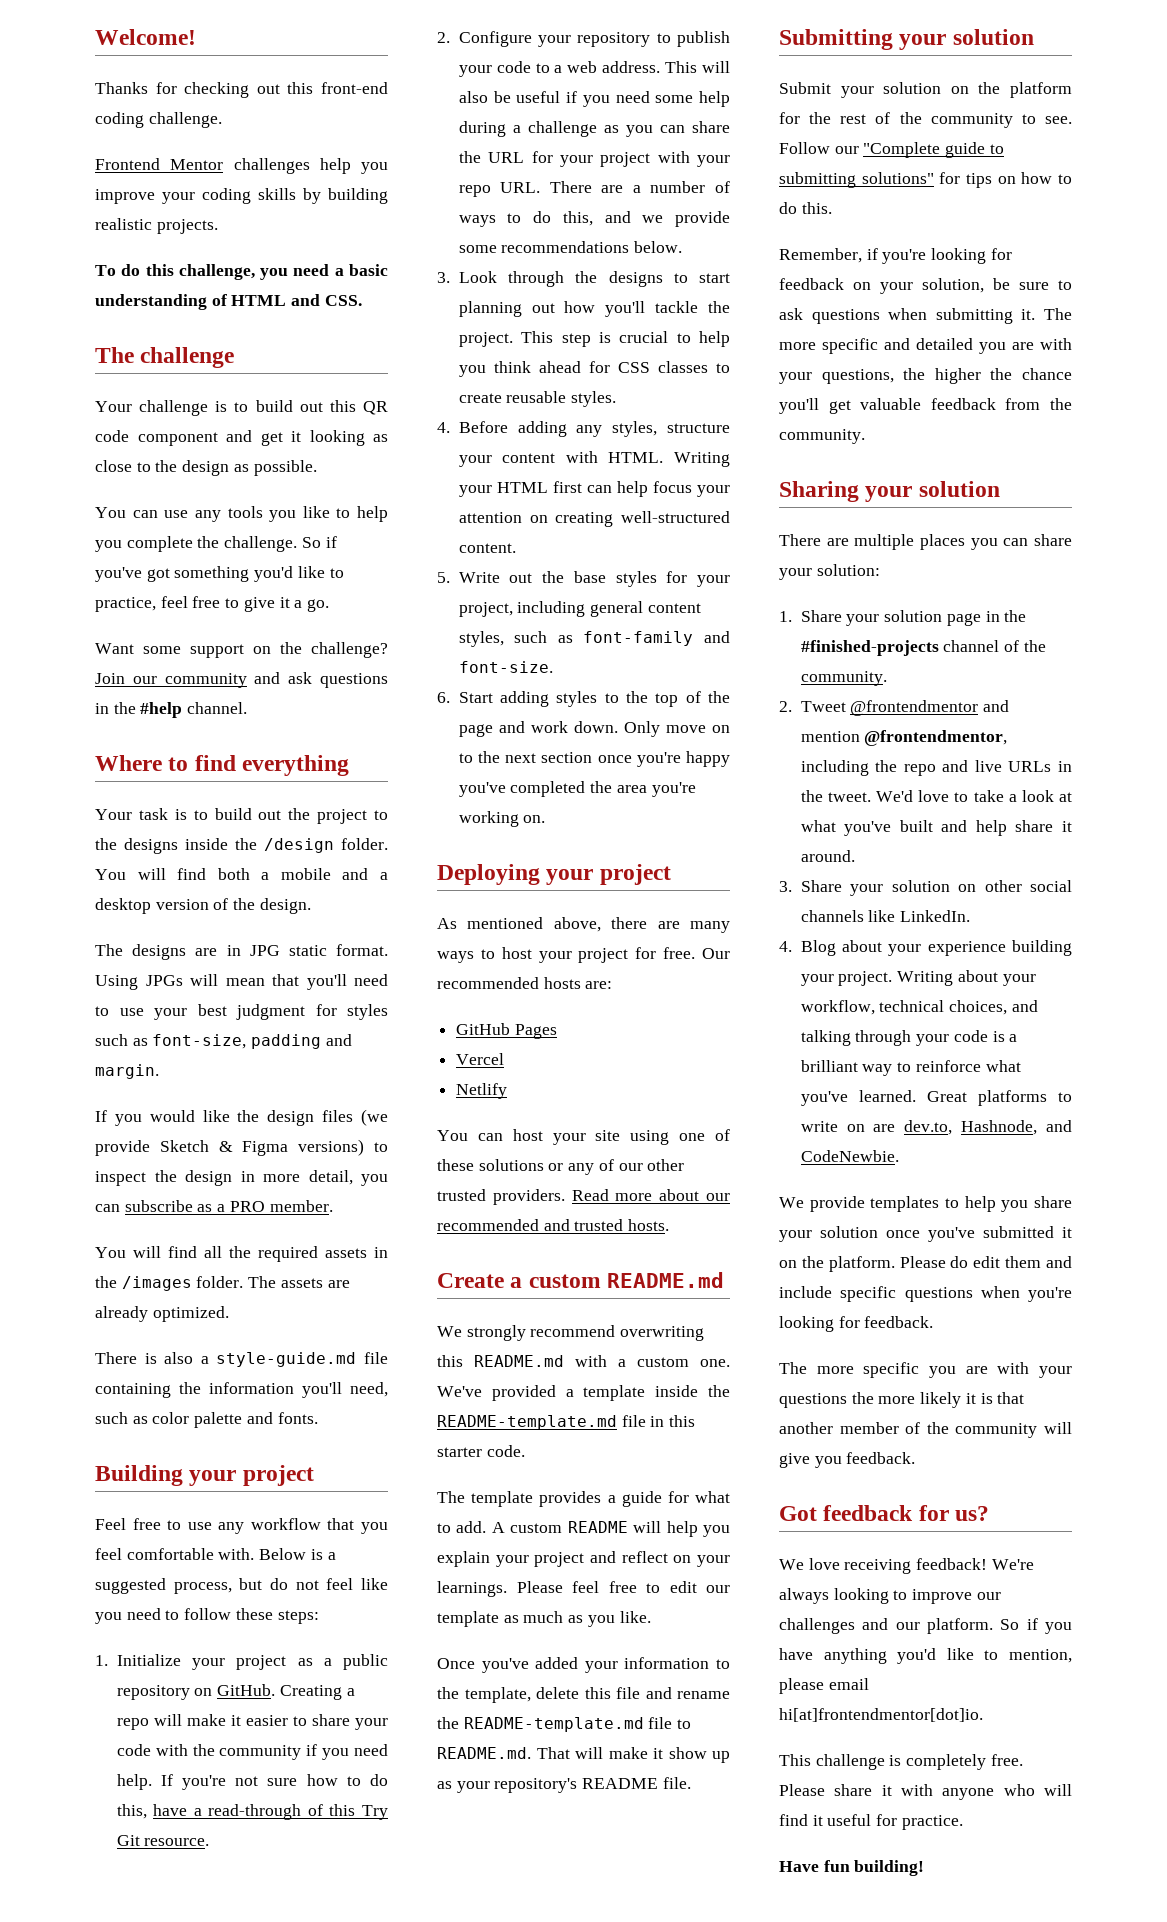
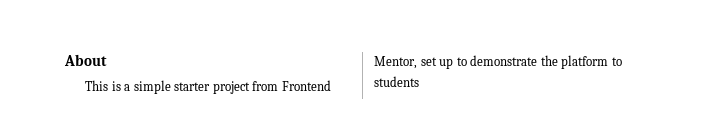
- Welcome!
- Thanks for checking out this front-end coding challenge.
- Frontend Mentor challenges help you improve your coding skills by building realistic projects.
- To do this challenge, you need a basic understanding of HTML and CSS.
- The challenge
- Your challenge is to build out this QR code component and get it looking as close to the design as possible.
- You can use any tools you like to help you complete the challenge. So if you've got something you'd like to practice, feel free to give it a go.
- Want some support on the challenge? Join our community and ask questions in the #help channel.
- Where to find everything
- Your task is to build out the project to the designs inside the /design folder. You will find both a mobile and a desktop version of the design.
- The designs are in JPG static format. Using JPGs will mean that you'll need to use your best judgment for styles such as font-size, padding and margin.
- If you would like the design files (we provide Sketch & Figma versions) to inspect the design in more detail, you can subscribe as a PRO member.
- You will find all the required assets in the /images folder. The assets are already optimized.
- There is also a style-guide.md file containing the information you'll need, such as color palette and fonts.
- Building your project
- Feel free to use any workflow that you feel comfortable with. Below is a suggested process, but do not feel like you need to follow these steps:
- 1. Initialize your project as a public repository on GitHub. Creating a repo will make it easier to share your code with the community if you need help. If you're not sure how to do this, have a read-through of this Try Git resource.
- 2. Configure your repository to publish your code to a web address. This will also be useful if you need some help during a challenge as you can share the URL for your project with your repo URL. There are a number of ways to do this, and we provide some recommendations below.
- 3. Look through the designs to start planning out how you'll tackle the project. This step is crucial to help you think ahead for CSS classes to create reusable styles.
- 4. Before adding any styles, structure your content with HTML. Writing your HTML first can help focus your attention on creating well-structured content.
- 5. Write out the base styles for your project, including general content styles, such as font-family and font-size.
- 6. Start adding styles to the top of the page and work down. Only move on to the next section once you're happy you've completed the area you're working on.
- Deploying your project
- As mentioned above, there are many ways to host your project for free. Our recommended hosts are:
- GitHub Pages
- Vercel
- Netlify
- You can host your site using one of these solutions or any of our other trusted providers. Read more about our recommended and trusted hosts.
- Create a custom README.md
- We strongly recommend overwriting this README.md with a custom one. We've provided a template inside the README-template.md file in this starter code.
- The template provides a guide for what to add. A custom README will help you explain your project and reflect on your learnings. Please feel free to edit our template as much as you like.
- Once you've added your information to the template, delete this file and rename the README-template.md file to README.md. That will make it show up as your repository's README file.
- Submitting your solution
- Submit your solution on the platform for the rest of the community to see. Follow our "Complete guide to submitting solutions" for tips on how to do this.
- Remember, if you're looking for feedback on your solution, be sure to ask questions when submitting it. The more specific and detailed you are with your questions, the higher the chance you'll get valuable feedback from the community.
- Sharing your solution
- There are multiple places you can share your solution:
- 1. Share your solution page in the #finished-projects channel of the community.
- 2. Tweet @frontendmentor and mention @frontendmentor, including the repo and live URLs in the tweet. We'd love to take a look at what you've built and help share it around.
- 3. Share your solution on other social channels like LinkedIn.
- 4. Blog about your experience building your project. Writing about your workflow, technical choices, and talking through your code is a brilliant way to reinforce what you've learned. Great platforms to write on are dev.to, Hashnode, and CodeNewbie.
- We provide templates to help you share your solution once you've submitted it on the platform. Please do edit them and include specific questions when you're looking for feedback.
- The more specific you are with your questions the more likely it is that another member of the community will give you feedback.
- Got feedback for us?
- We love receiving feedback! We're always looking to improve our challenges and our platform. So if you have anything you'd like to mention, please email hi[at]frontendmentor[dot]io.
- This challenge is completely free. Please share it with anyone who will find it useful for practice.
- Have fun building!
+ About
+ This is a simple starter project from Frontend Mentor, set up to demonstrate the platform to students

